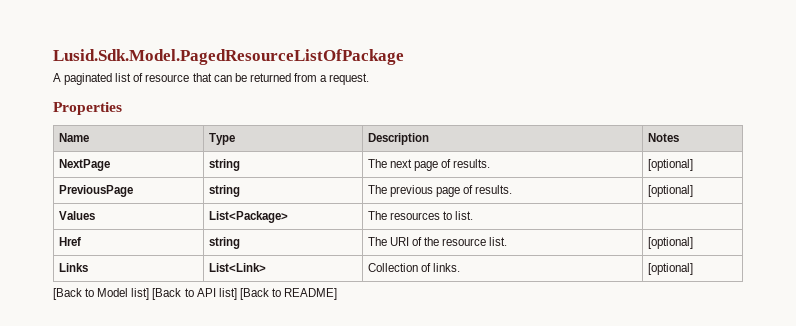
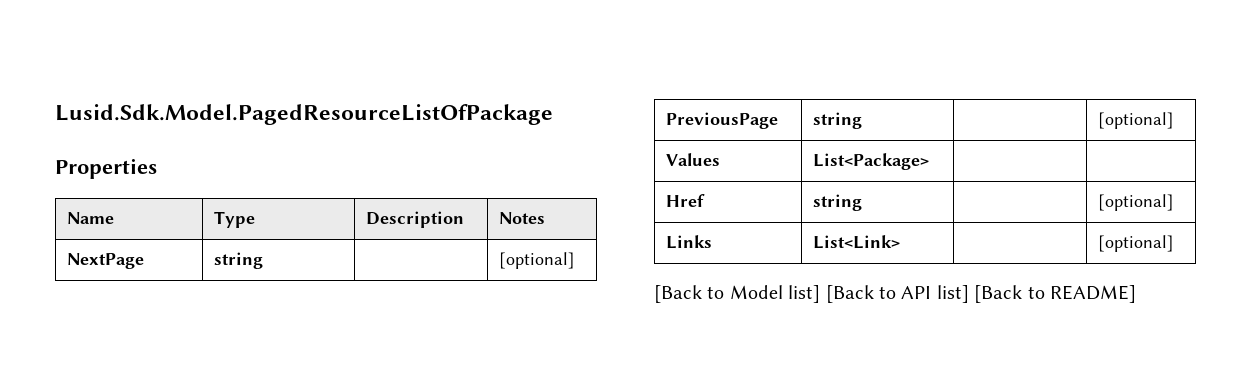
- A paginated list of resource that can be returned from a request.
- NextPage | string | The next page of results. | [optional]
- PreviousPage | string | The previous page of results. | [optional]
- Values | List<Package> | The resources to list. |
- Href | string | The URI of the resource list. | [optional]
+ NextPage | string | | [optional]
+ PreviousPage | string | | [optional]
+ Values | List<Package> | |
+ Href | string | | [optional]
- Links | List<Link> | Collection of links. | [optional]
+ Links | List<Link> | | [optional]

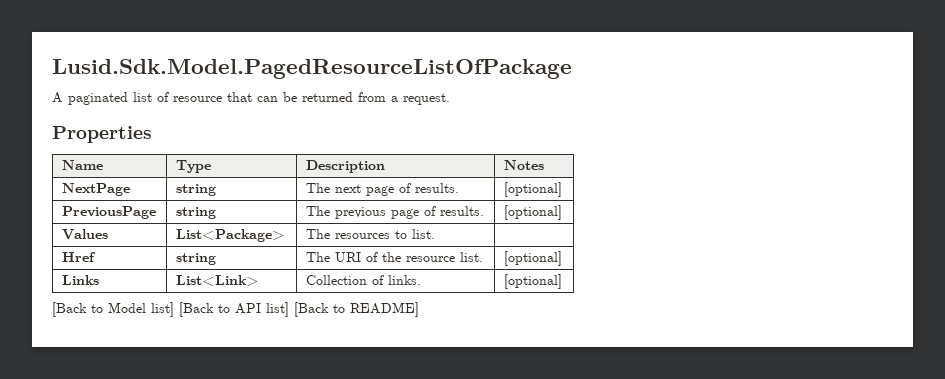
+ A paginated list of resource that can be returned from a request.
- NextPage | string | | [optional]
- PreviousPage | string | | [optional]
- Values | List<Package> | |
- Href | string | | [optional]
+ NextPage | string | The next page of results. | [optional]
+ PreviousPage | string | The previous page of results. | [optional]
+ Values | List<Package> | The resources to list. |
+ Href | string | The URI of the resource list. | [optional]
- Links | List<Link> | | [optional]
+ Links | List<Link> | Collection of links. | [optional]

